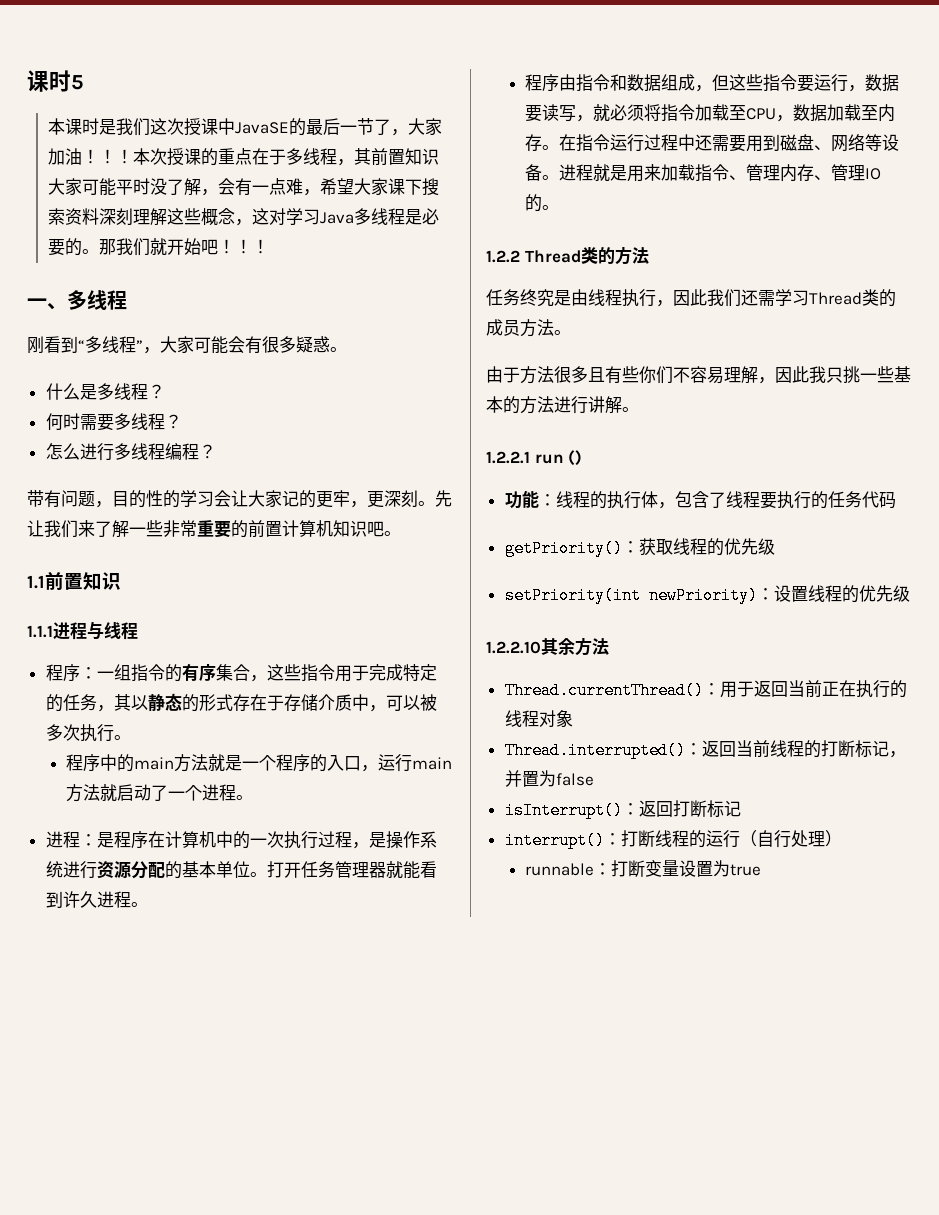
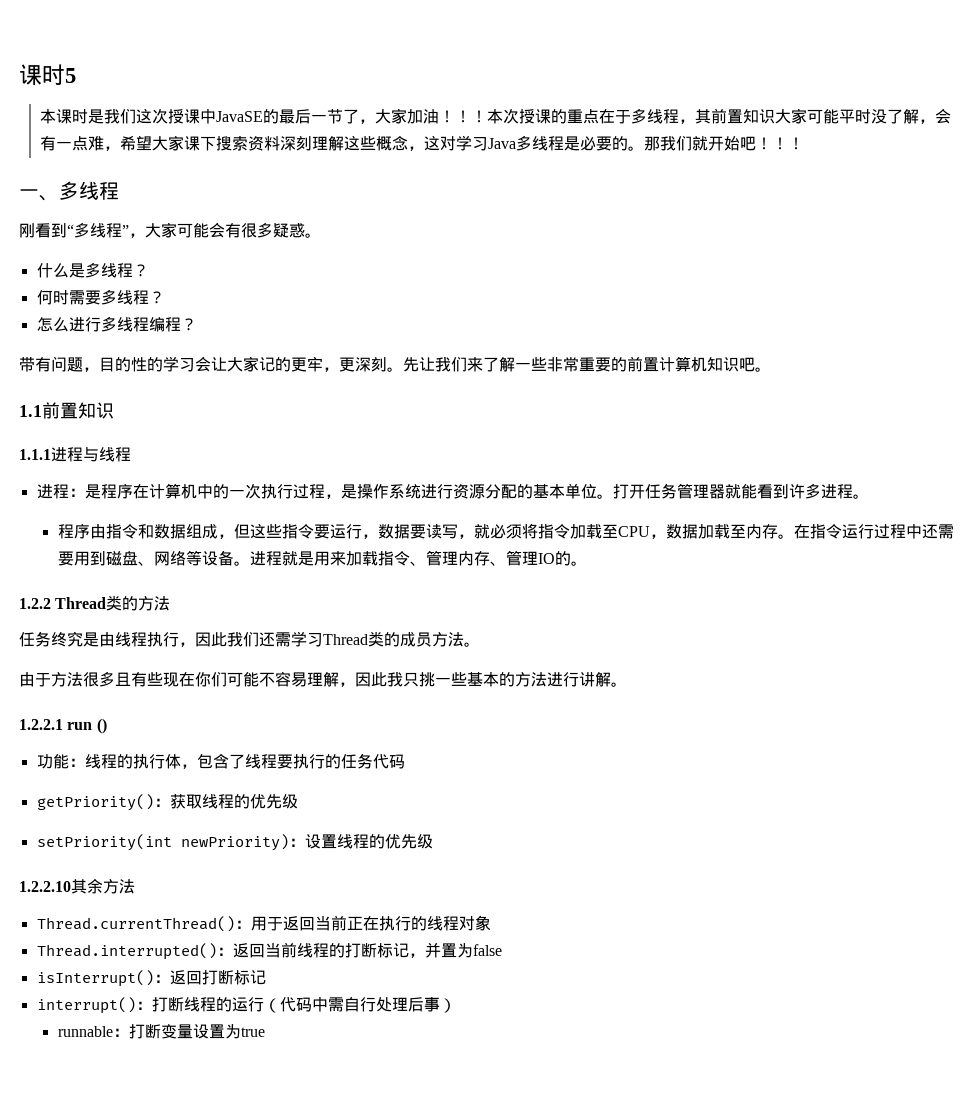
- 程序：一组指令的有序集合，这些指令用于完成特定的任务，其以静态的形式存在于存储介质中，可以被多次执行。
- 程序中的main方法就是一个程序的入口，运行main方法就启动了一个进程。
- 打开任务管理器就能看到许久进程。
+ 打开任务管理器就能看到许多进程。
- 由于方法很多且有些你们不容易理解，因此我只挑一些基本的方法进行讲解。
+ 由于方法很多且有些现在你们可能不容易理解，因此我只挑一些基本的方法进行讲解。
- interrupt()：打断线程的运行（自行处理）
+ interrupt()：打断线程的运行（代码中需自行处理后事）

